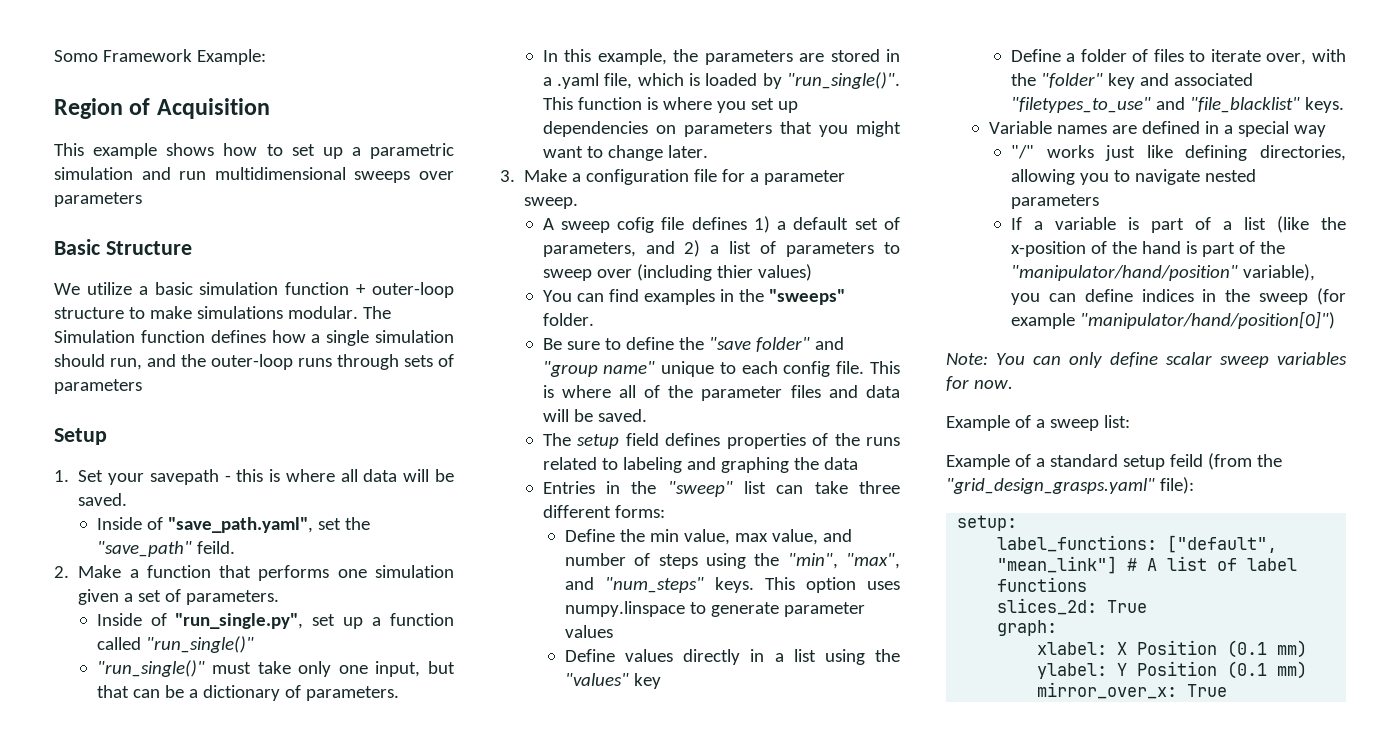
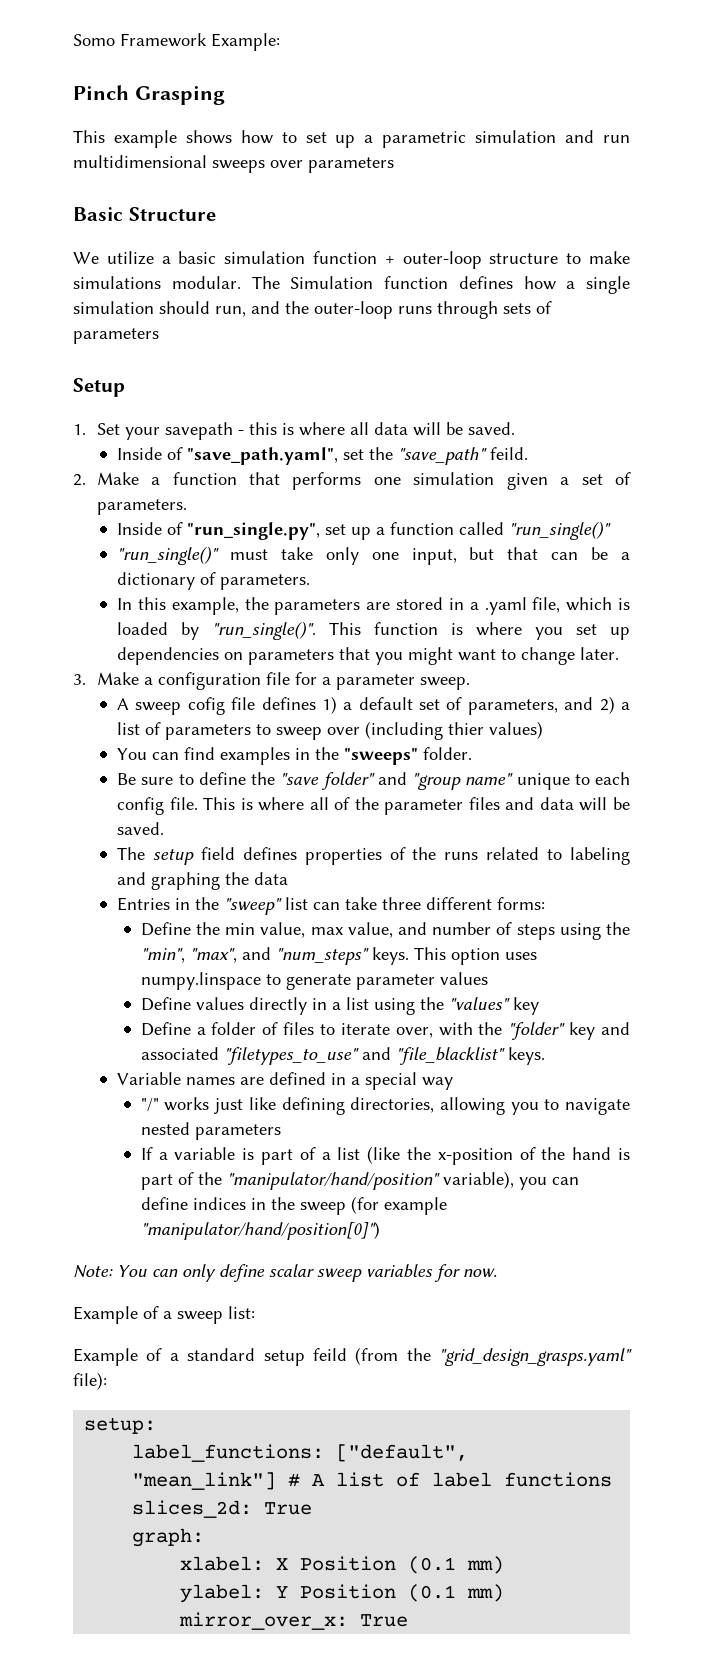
- Region of Acquisition
+ Pinch Grasping

